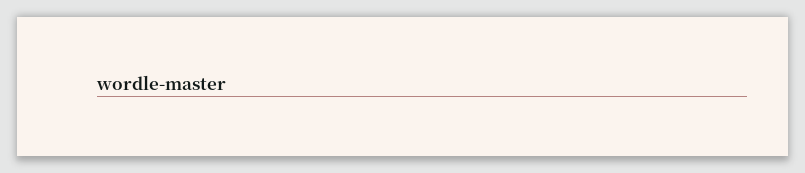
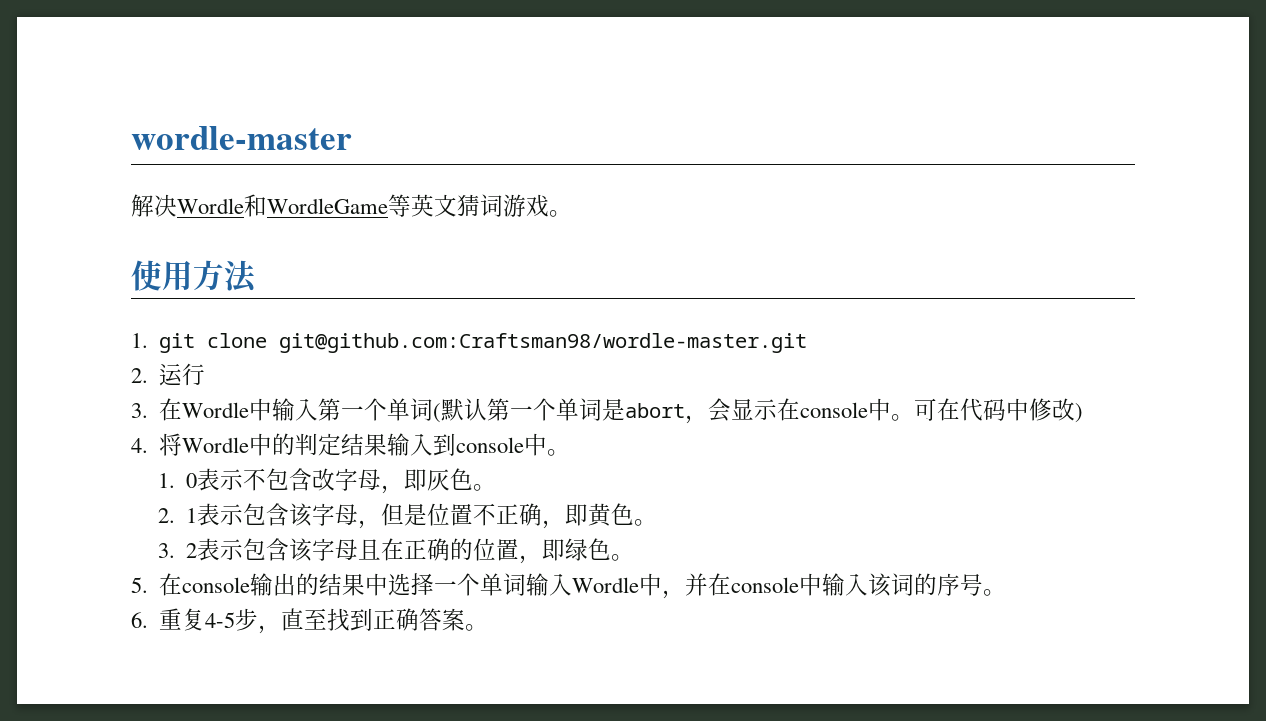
+ 解决Wordle和WordleGame等英文猜词游戏。
+ 使用方法
+ 1. git clone git@github.com:Craftsman98/wordle-master.git
+ 2.运行
+ 3.在Wordle中输入第一个单词(默认第一个单词是abort，会显示在console中。可在代码中修改)
+ 4.将Wordle中的判定结果输入到console中。
+ 1. 0表示不包含改字母，即灰色。
+ 2. 1表示包含该字母，但是位置不正确，即黄色。
+ 3. 2表示包含该字母且在正确的位置，即绿色。
+ 5.在console输出的结果中选择一个单词输入Wordle中，并在console中输入该词的序号。
+ 6.重复4-5步，直至找到正确答案。

